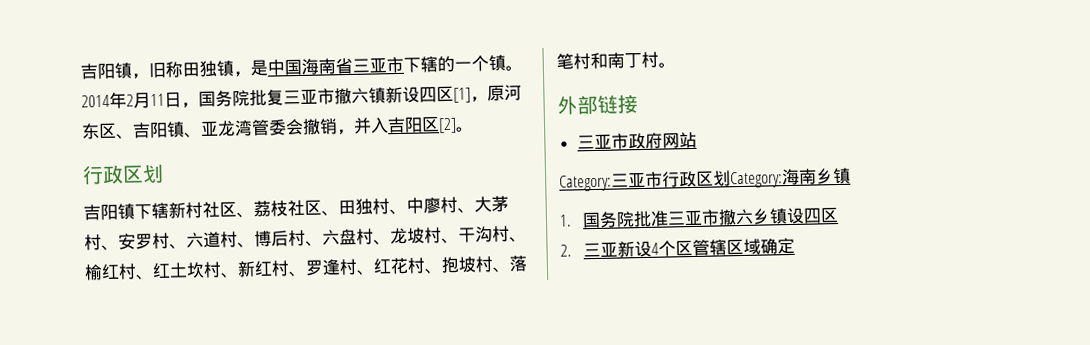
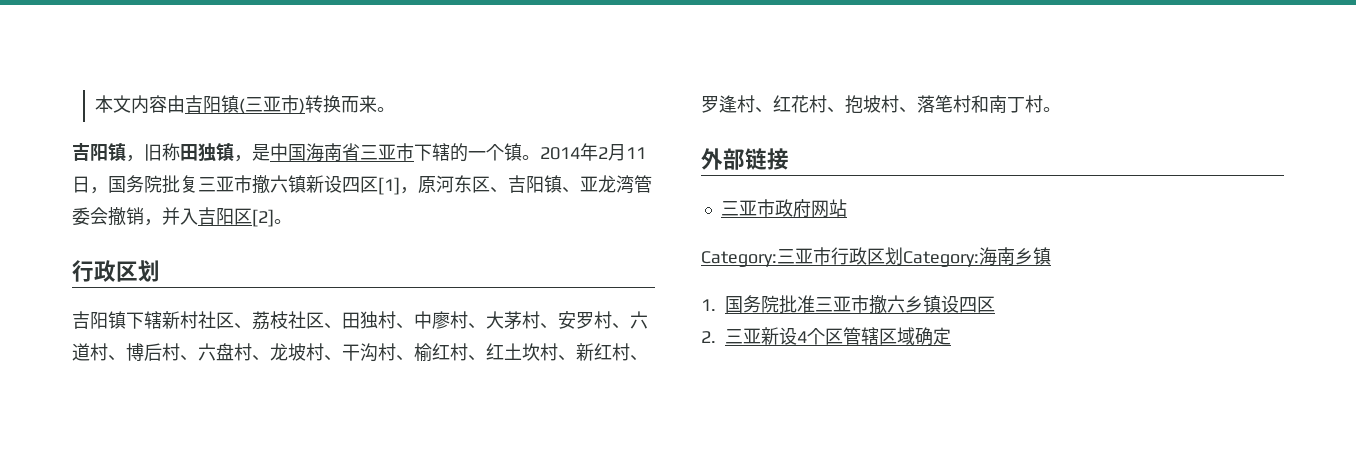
+ 本文内容由吉阳镇(三亚市)转换而来。

